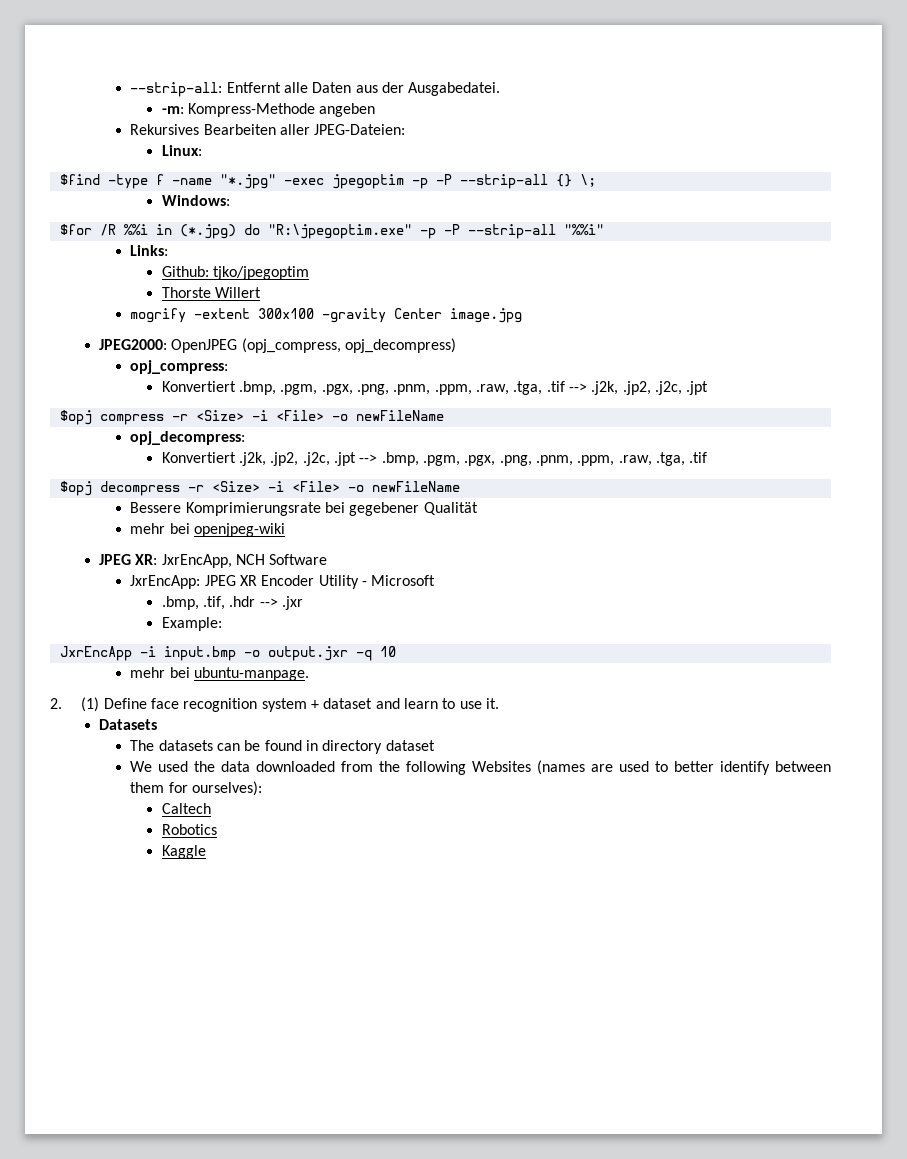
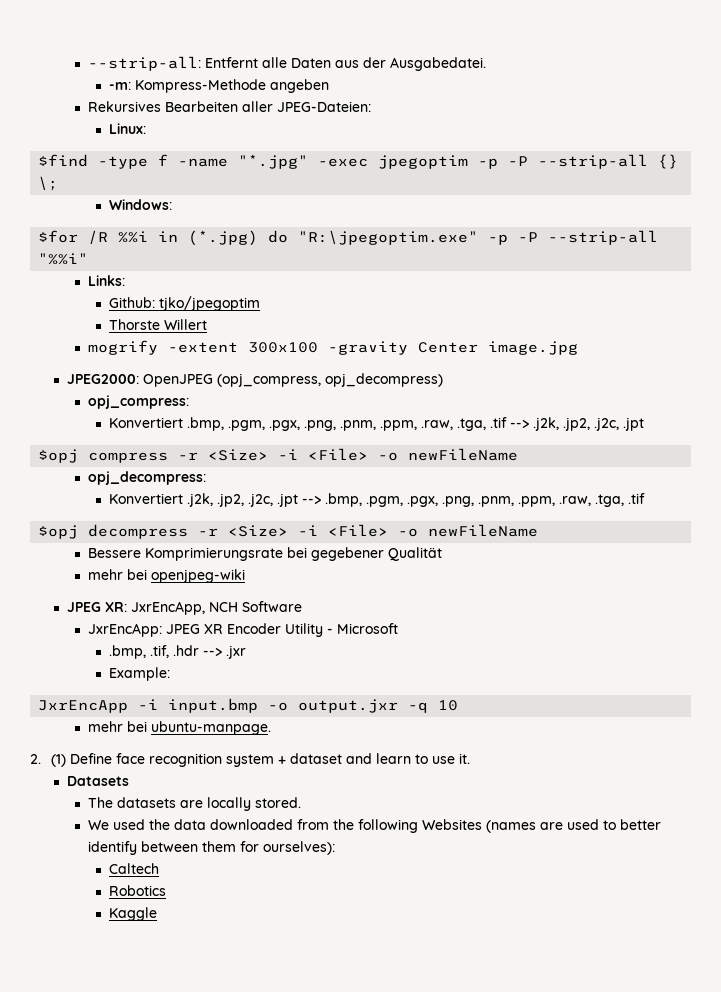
- The datasets can be found in directory dataset
+ The datasets are locally stored.

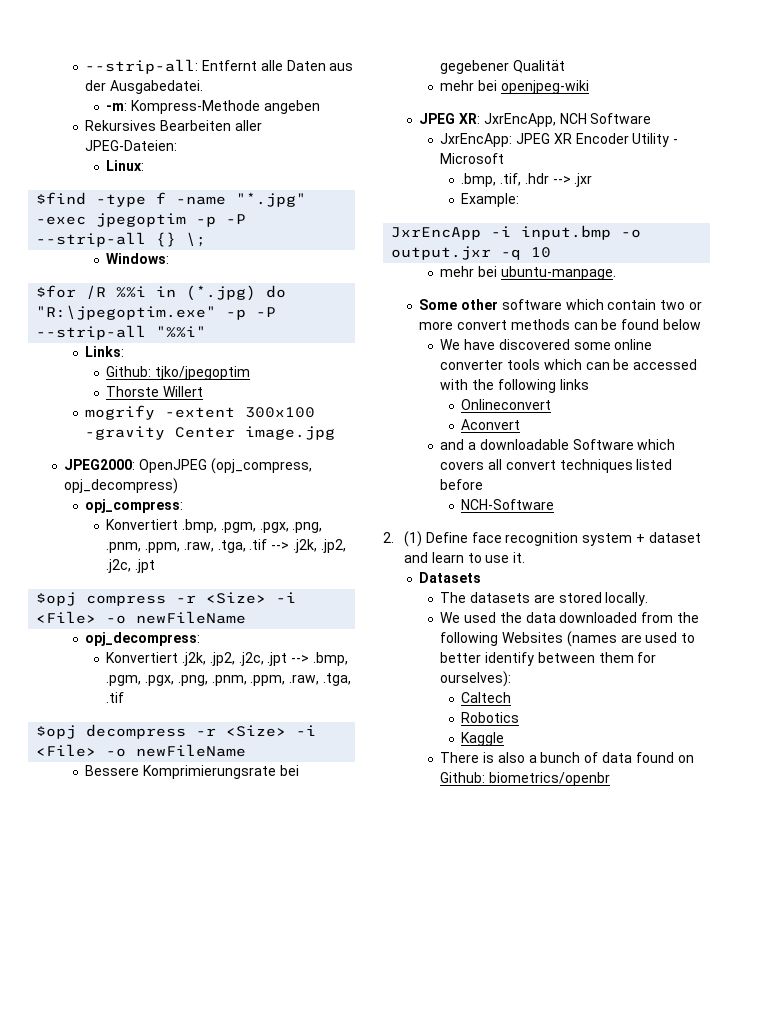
+ Some other software which contain two or more convert methods can be found below
+ We have discovered some online converter tools which can be accessed with the following links
+ Onlineconvert
+ Aconvert
+ and a downloadable Software which covers all convert techniques listed before
+ NCH-Software
- The datasets are locally stored.
+ The datasets are stored locally.
+ There is also a bunch of data found on Github: biometrics/openbr

